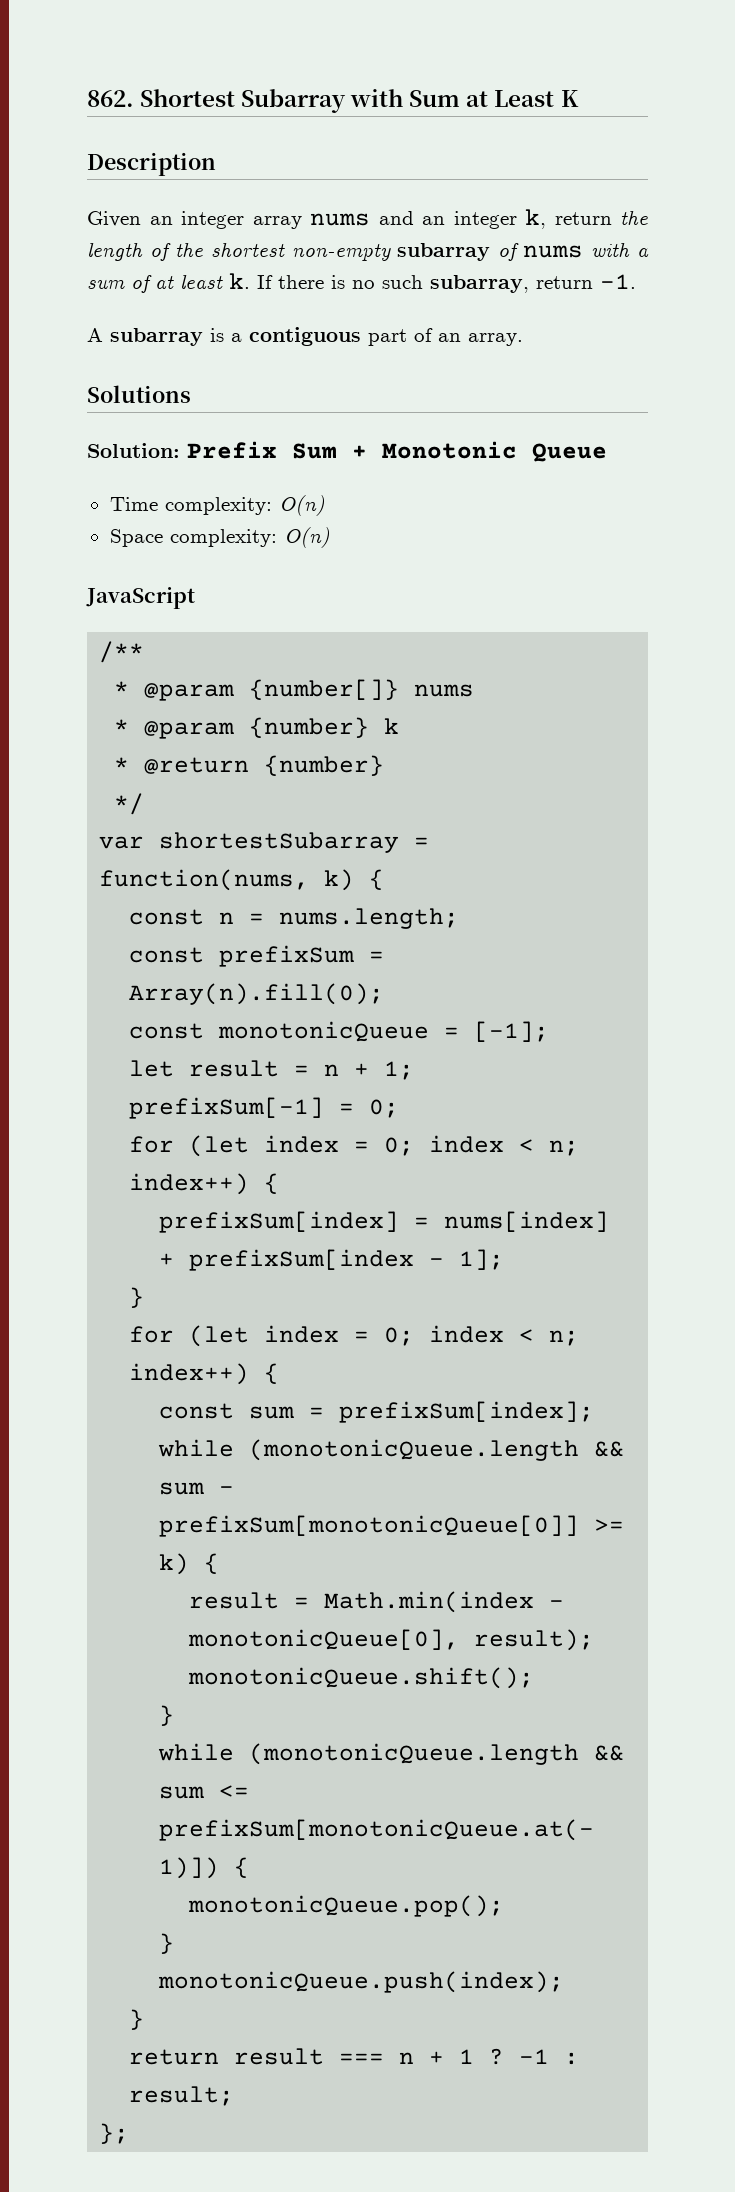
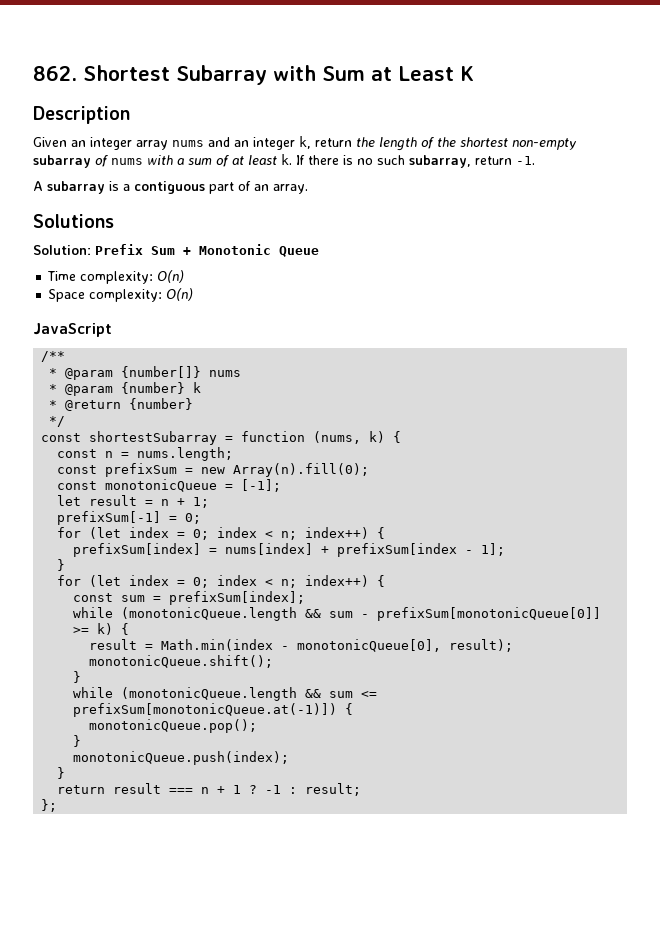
- var shortestSubarray = function(nums, k) {
+ const shortestSubarray = function (nums, k) {
- const prefixSum = Array(n).fill(0);
+ const prefixSum = new Array(n).fill(0);

